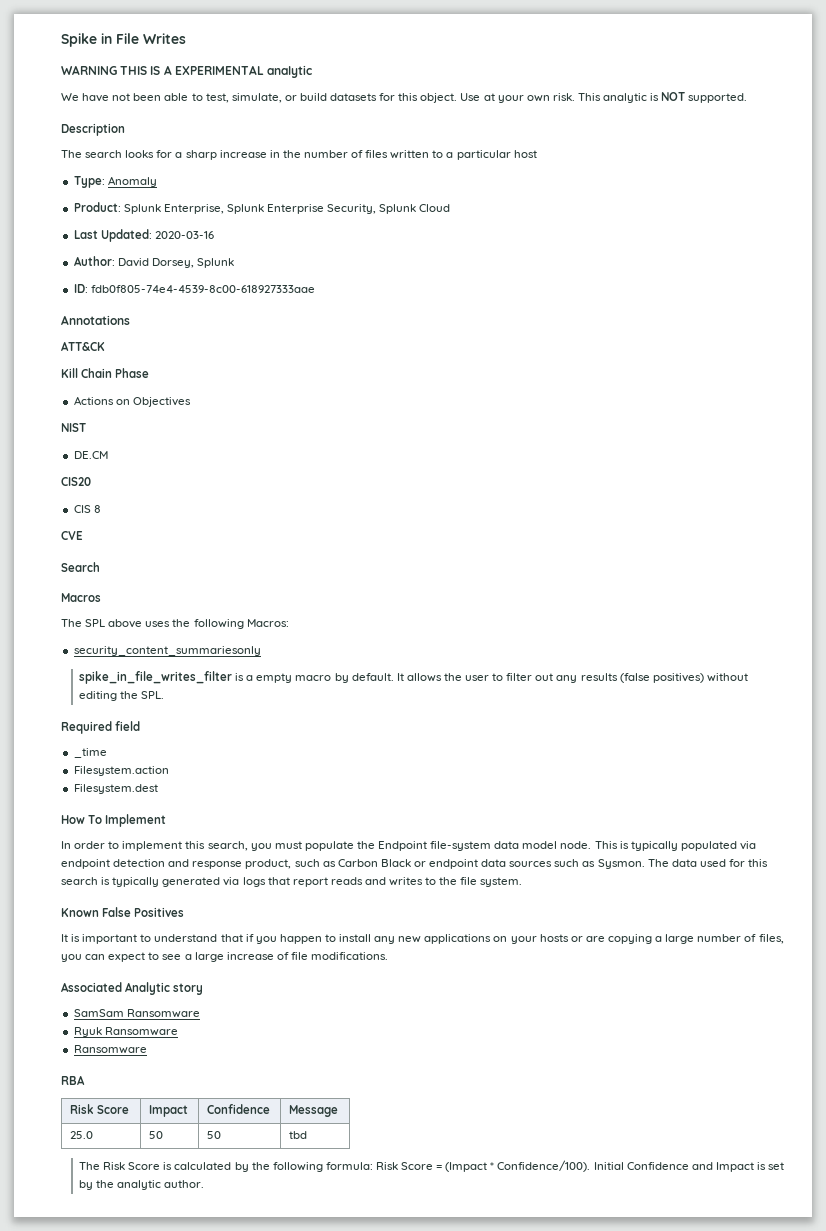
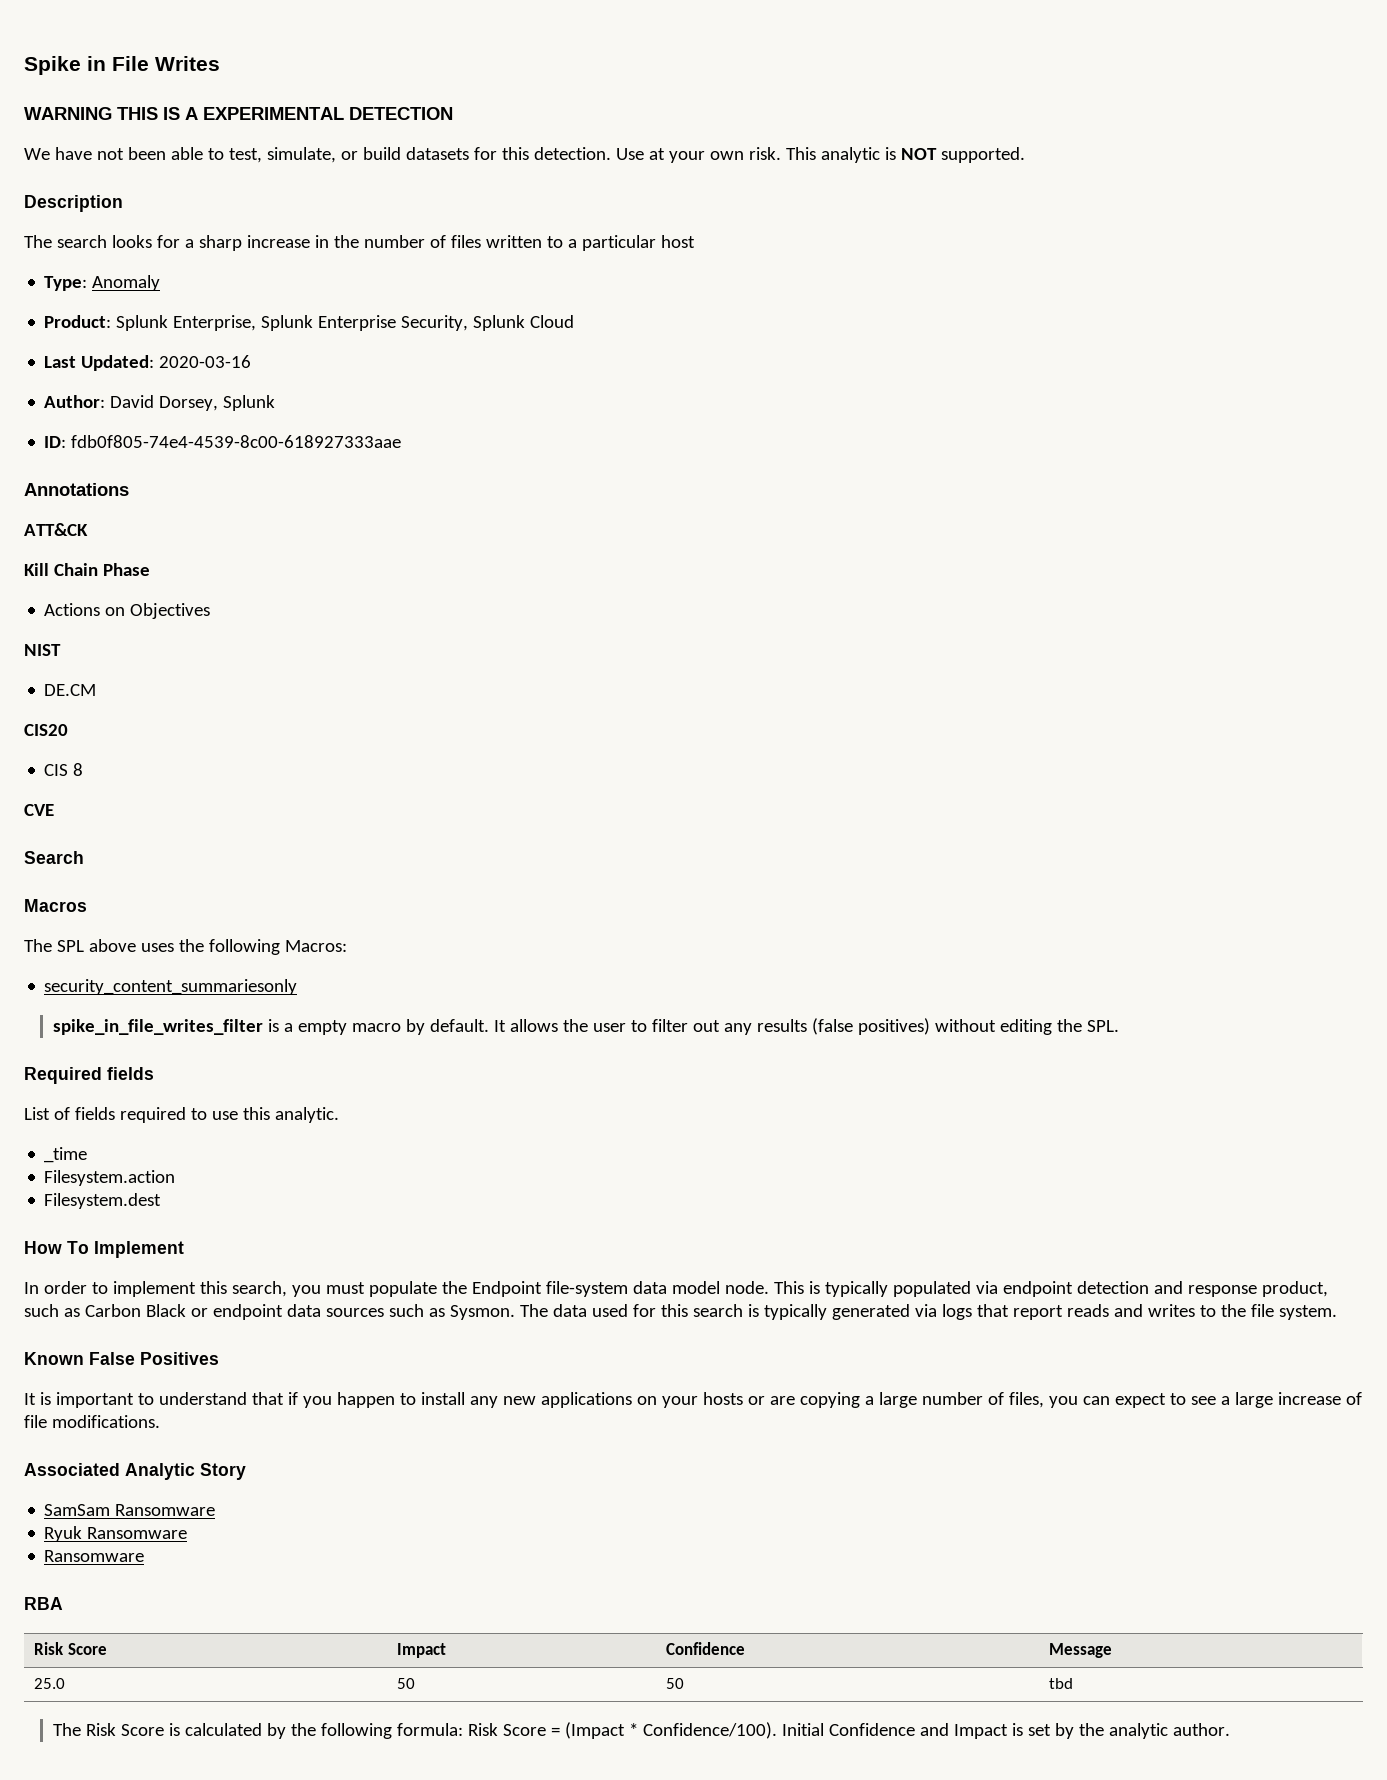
- WARNING THIS IS A EXPERIMENTAL analytic
+ WARNING THIS IS A EXPERIMENTAL DETECTION
- We have not been able to test, simulate, or build datasets for this object.
+ We have not been able to test, simulate, or build datasets for this detection.
- Required field
+ Required fields
+ List of fields required to use this analytic.
- Associated Analytic story
+ Associated Analytic Story

